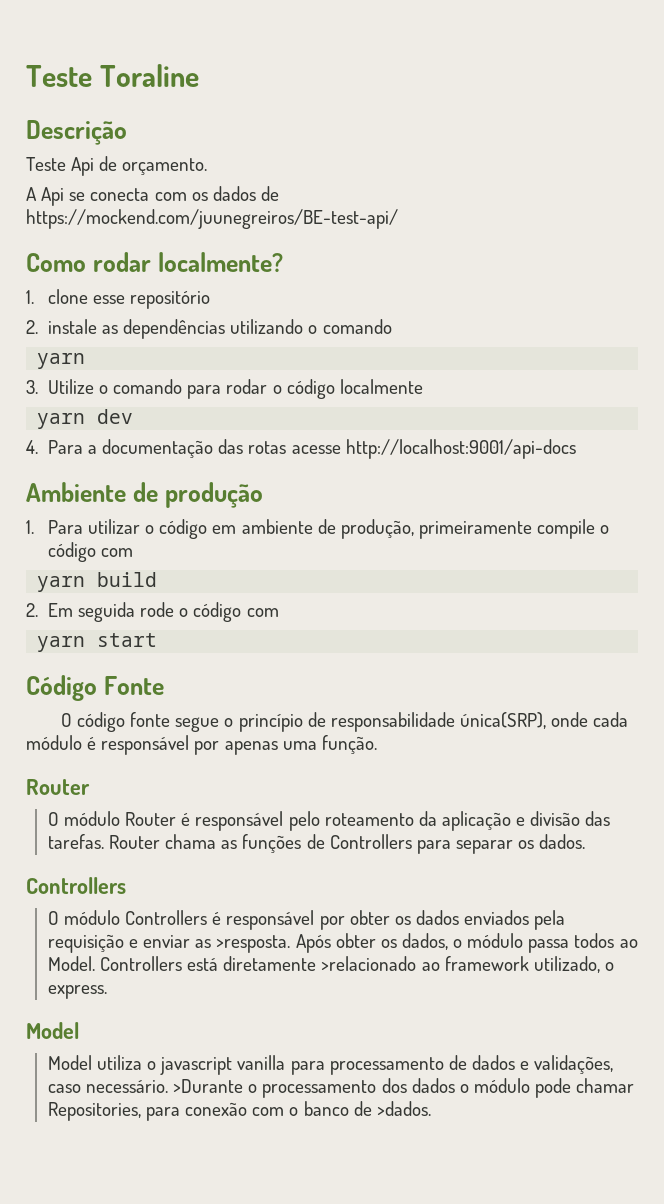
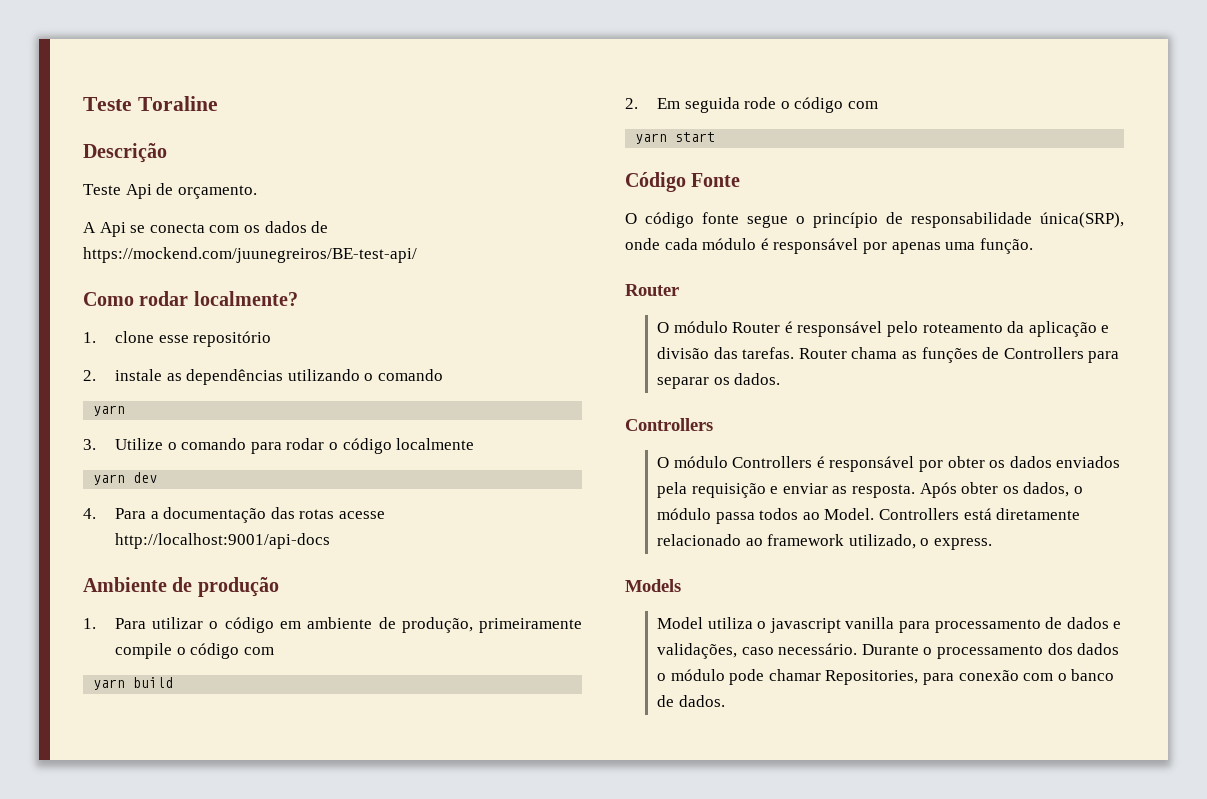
- O módulo Controllers é responsável por obter os dados enviados pela requisição e enviar as >resposta.
+ O módulo Controllers é responsável por obter os dados enviados pela requisição e enviar as resposta.
- Controllers está diretamente >relacionado ao framework utilizado, o express.
- Model
+ Controllers está diretamente relacionado ao framework utilizado, o express.
+ Models
- >Durante o processamento dos dados o módulo pode chamar Repositories, para conexão com o banco de >dados.
+ Durante o processamento dos dados o módulo pode chamar Repositories, para conexão com o banco de dados.

